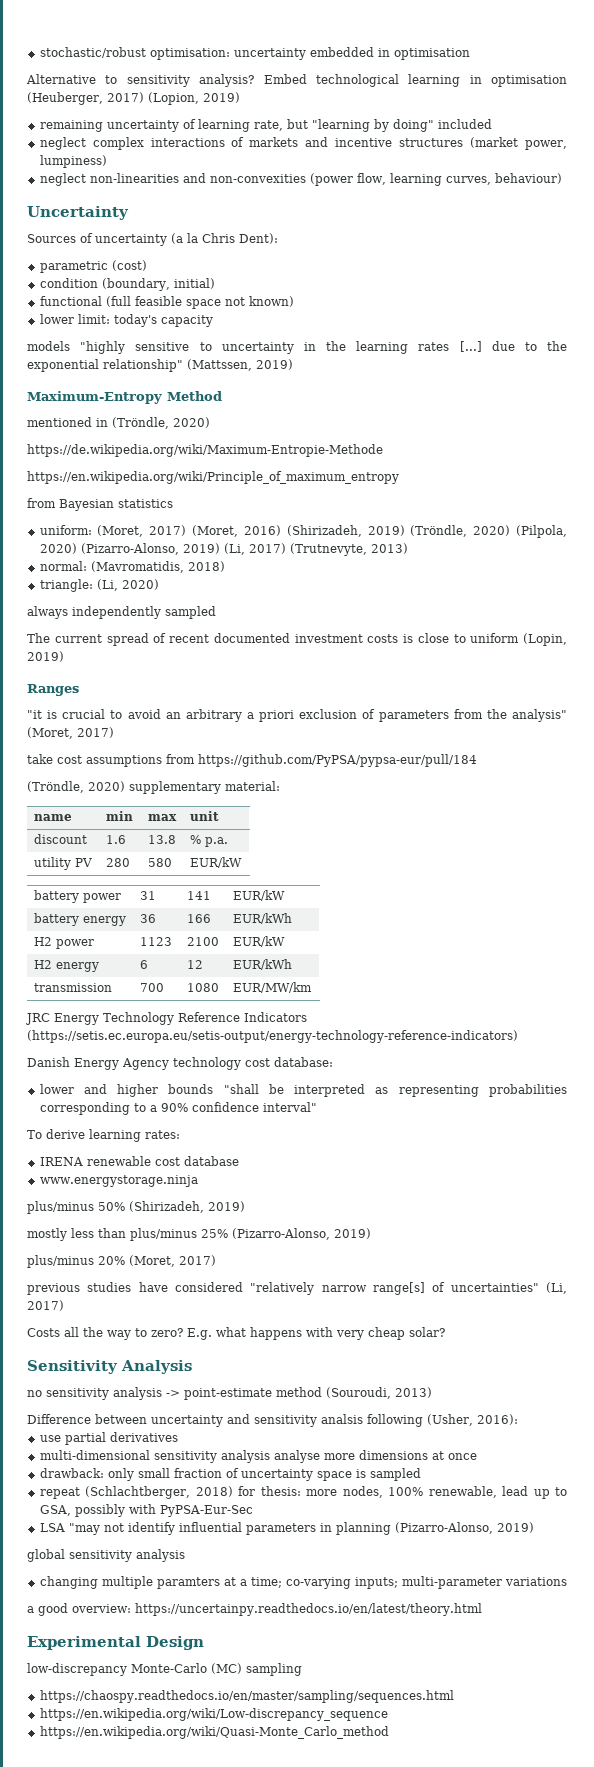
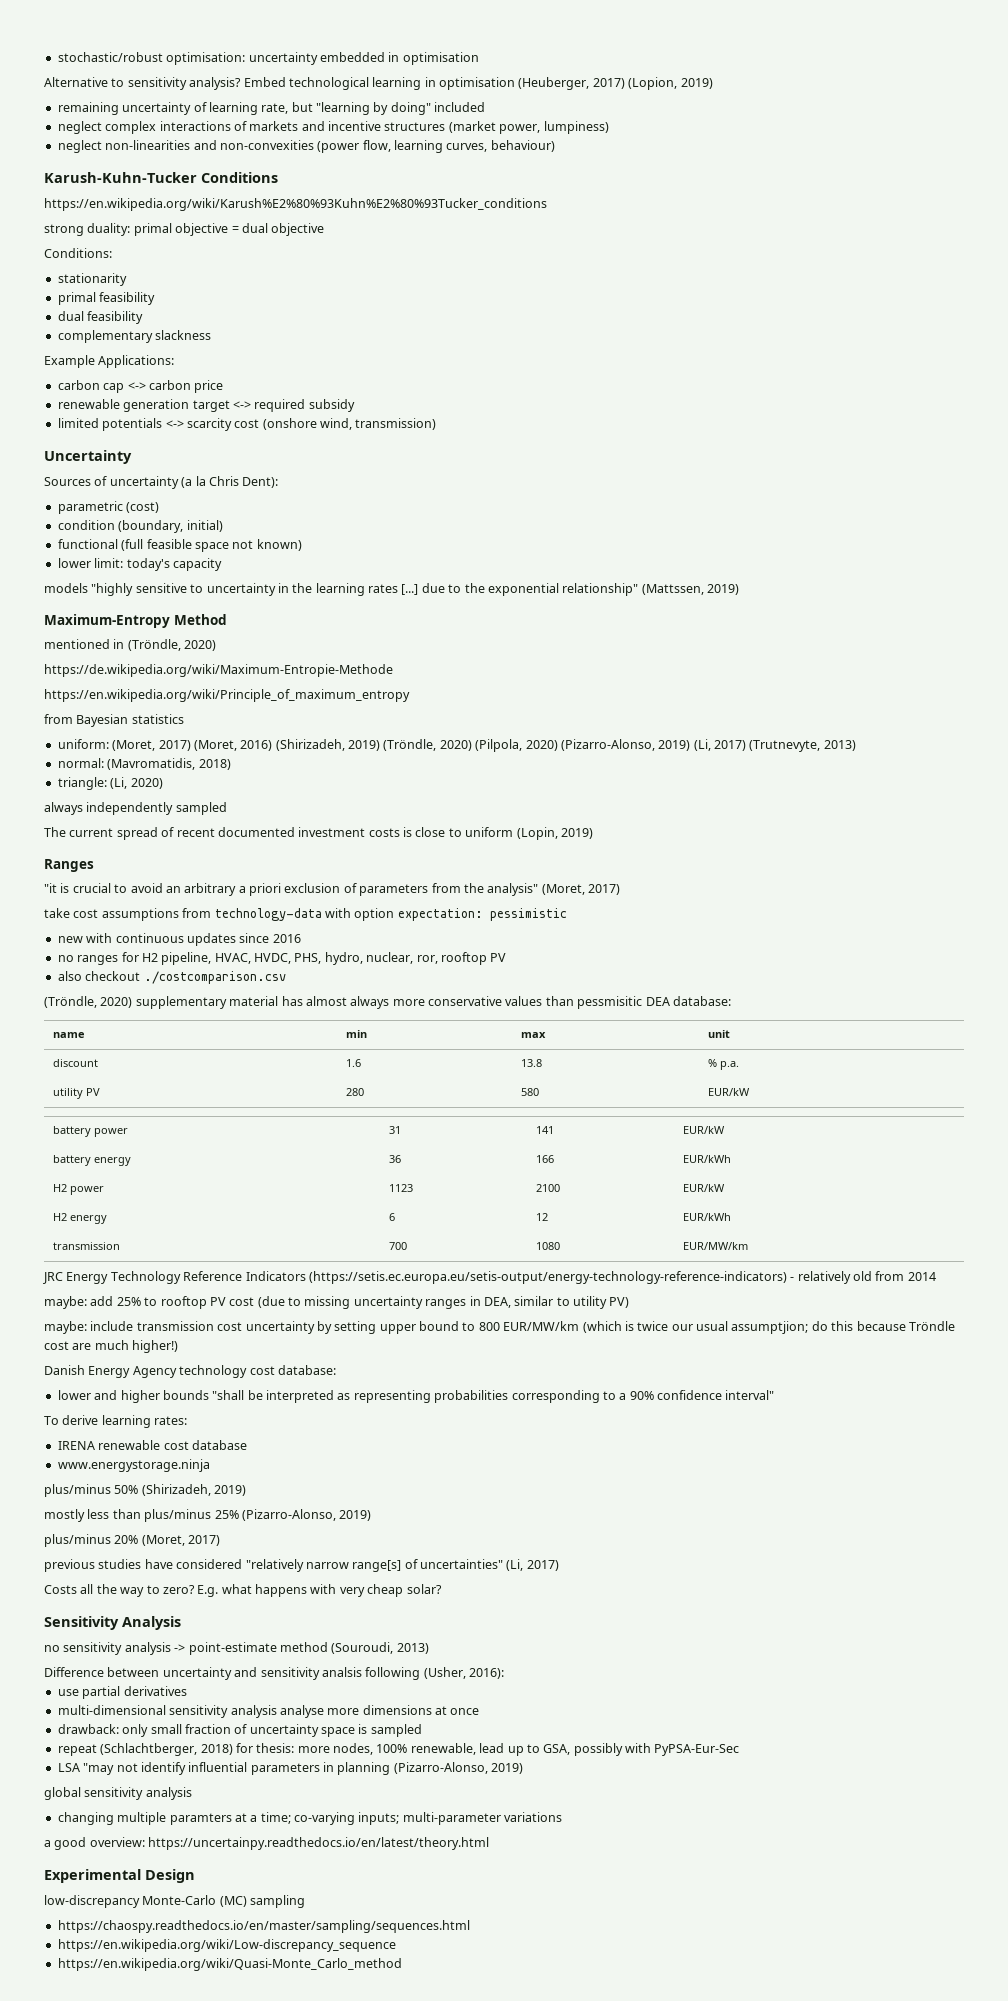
+ Karush-Kuhn-Tucker Conditions
+ https://en.wikipedia.org/wiki/Karush%E2%80%93Kuhn%E2%80%93Tucker_conditions
+ strong duality: primal objective = dual objective
+ Conditions:
+ stationarity
+ primal feasibility
+ dual feasibility
+ complementary slackness
+ Example Applications:
+ carbon cap <-> carbon price
+ renewable generation target <-> required subsidy
+ limited potentials <-> scarcity cost (onshore wind, transmission)
- take cost assumptions from https://github.com/PyPSA/pypsa-eur/pull/184
- (Tröndle, 2020) supplementary material:
+ take cost assumptions from technology-data with option expectation: pessimistic
+ new with continuous updates since 2016
+ no ranges for H2 pipeline, HVAC, HVDC, PHS, hydro, nuclear, ror, rooftop PV
+ also checkout ./costcomparison.csv
+ (Tröndle, 2020) supplementary material has almost always more conservative values than pessmisitic DEA database:
- JRC Energy Technology Reference Indicators (https://setis.ec.europa.eu/setis-output/energy-technology-reference-indicators)
+ JRC Energy Technology Reference Indicators (https://setis.ec.europa.eu/setis-output/energy-technology-reference-indicators) - relatively old from 2014
+ maybe: add 25% to rooftop PV cost (due to missing uncertainty ranges in DEA, similar to utility PV)
+ maybe: include transmission cost uncertainty by setting upper bound to 800 EUR/MW/km (which is twice our usual assumptjion; do this because Tröndle cost are much higher!)

